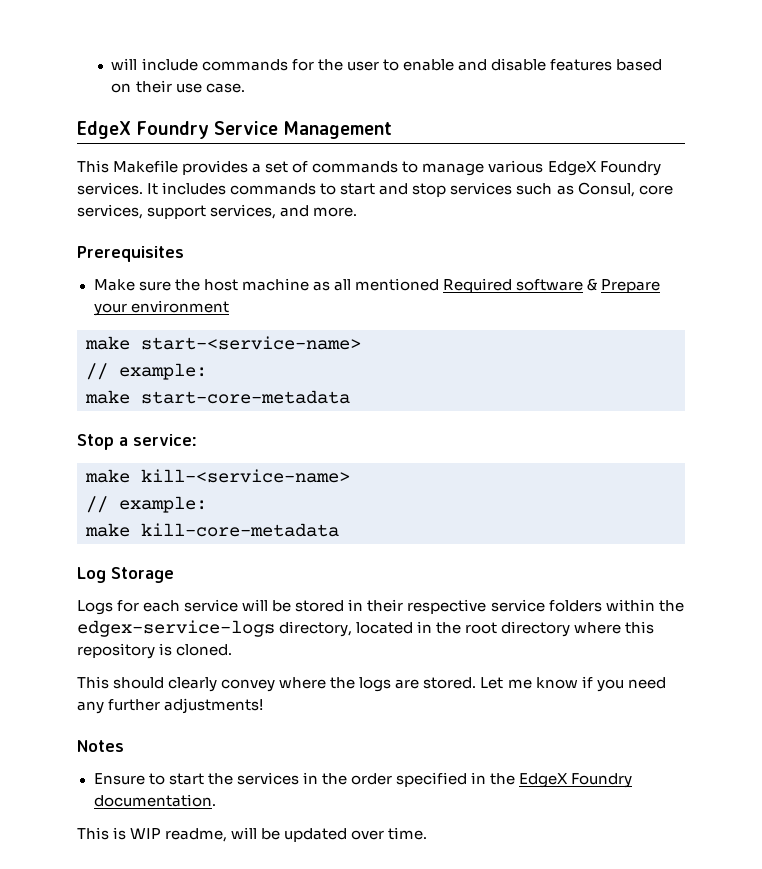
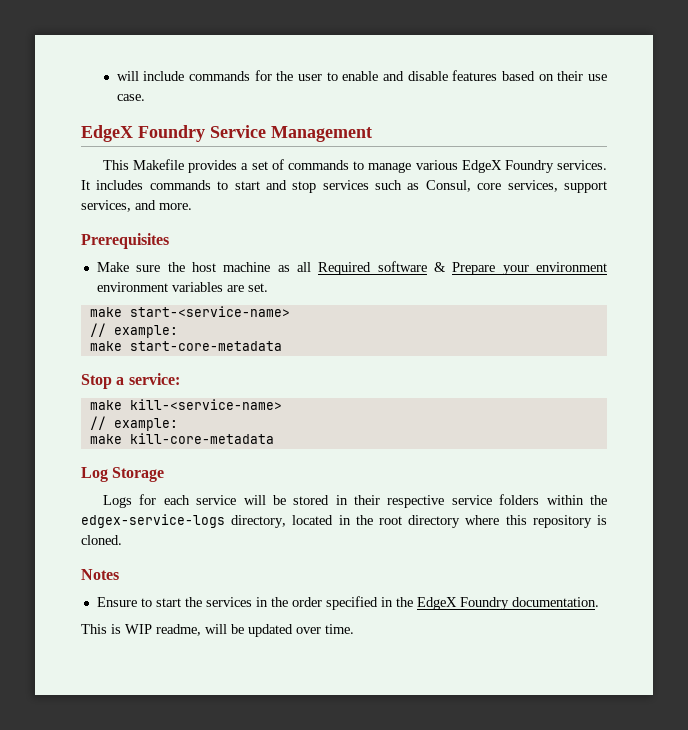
- Make sure the host machine as all mentioned Required software & Prepare your environment
+ Make sure the host machine as all Required software & Prepare your environment environment variables are set.
- This should clearly convey where the logs are stored. Let me know if you need any further adjustments!

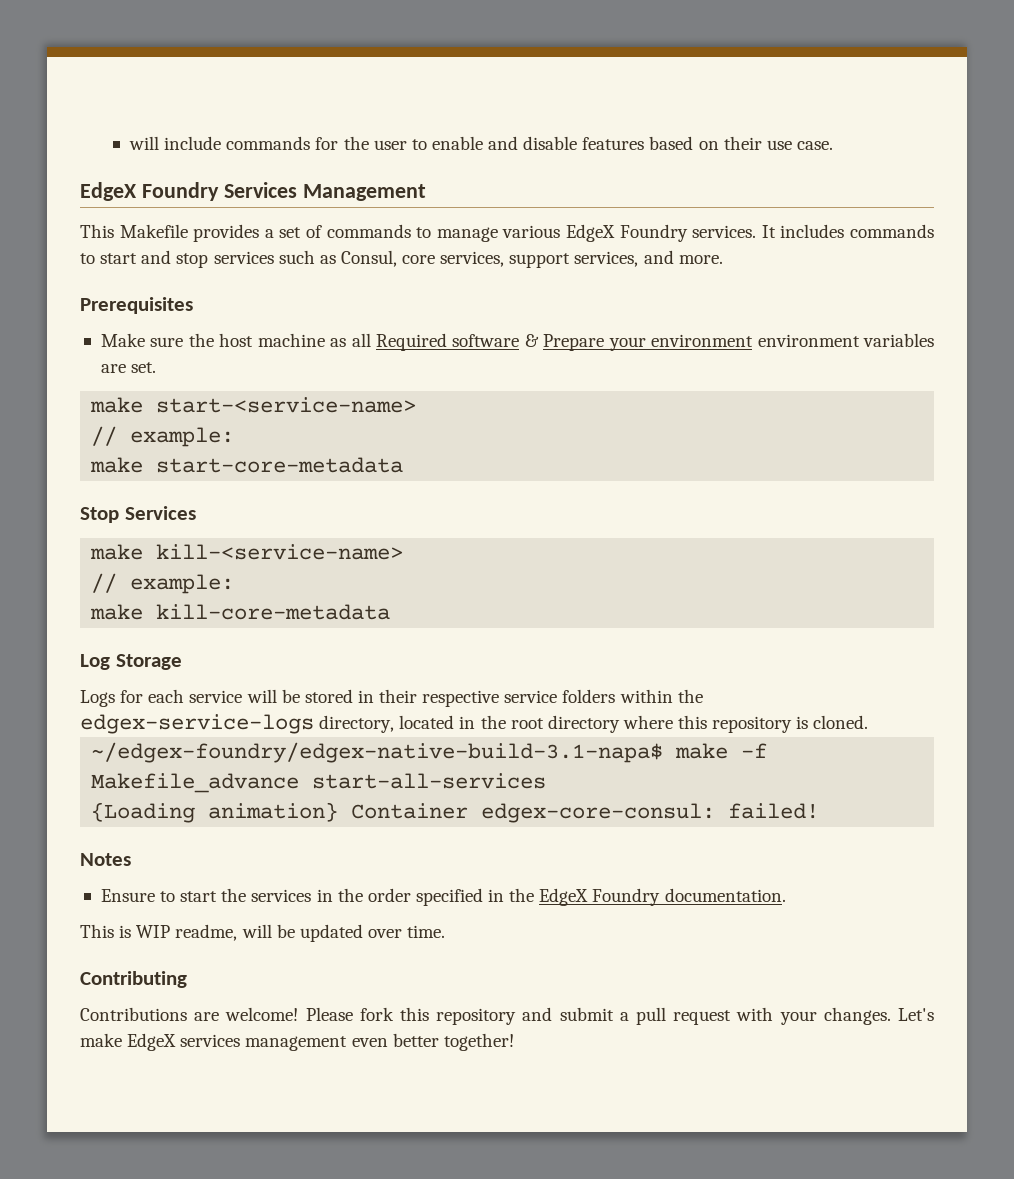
- EdgeX Foundry Service Management
+ EdgeX Foundry Services Management
- Stop a service:
+ Stop Services
+ ~/edgex-foundry/edgex-native-build-3.1-napa$ make -f Makefile_advance start-all-services
+ {Loading animation} Container edgex-core-consul: failed!
+ Contributing
+ Contributions are welcome! Please fork this repository and submit a pull request with your changes. Let's make EdgeX services management even better together!

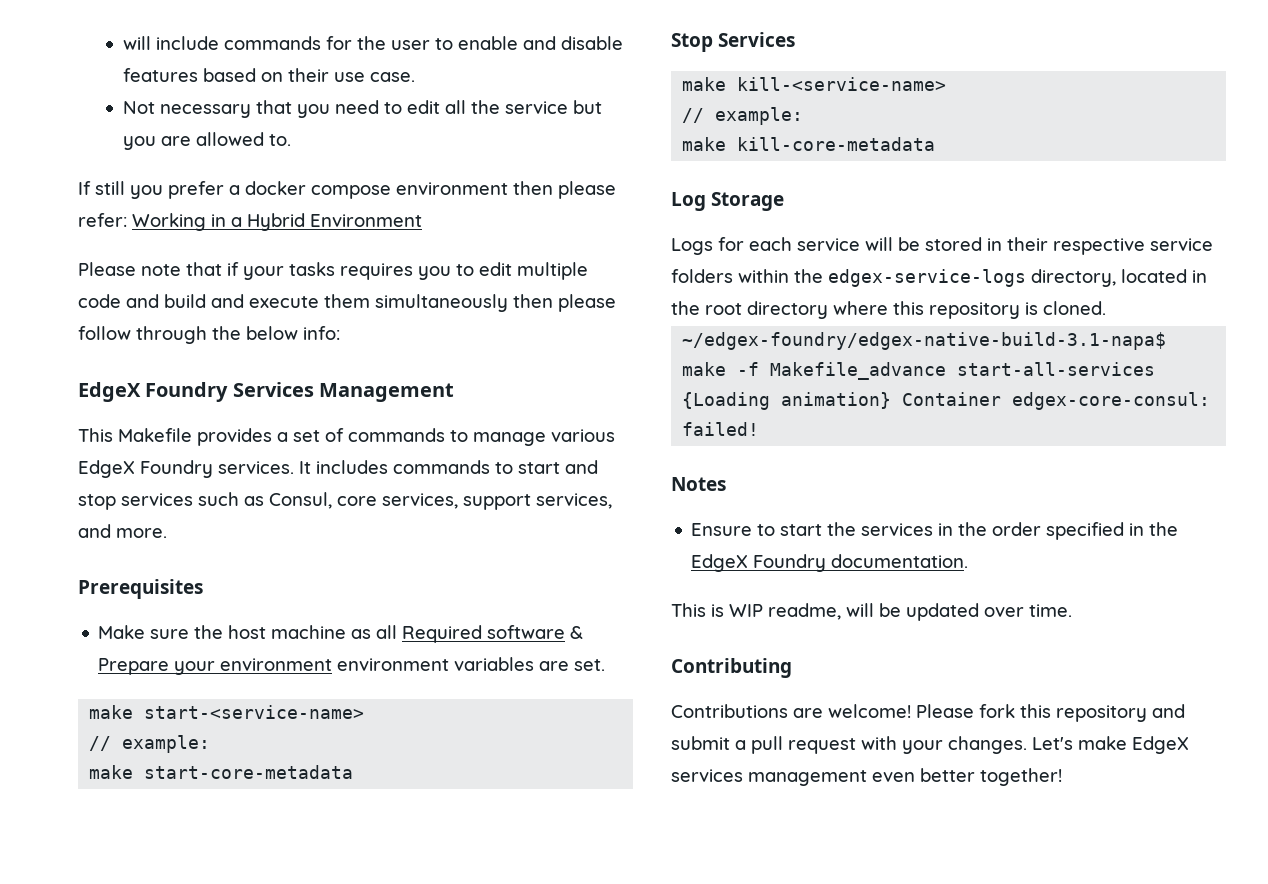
+ Not necessary that you need to edit all the service but you are allowed to.
+ If still you prefer a docker compose environment then please refer: Working in a Hybrid Environment
+ Please note that if your tasks requires you to edit multiple code and build and execute them simultaneously then please follow through the below info:

